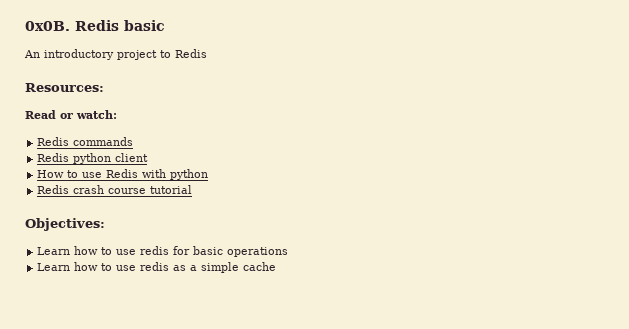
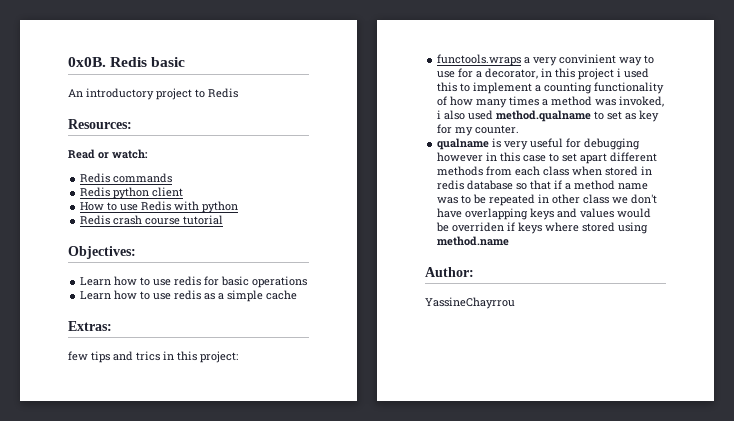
+ Extras:
+ few tips and trics in this project:
+ functools.wraps a very convinient way to use for a decorator, in this project i used this to implement a counting functionality of how many times a method was invoked, i also used method.qualname to set as key for my counter.
+ qualname is very useful for debugging however in this case to set apart different methods from each class when stored in redis database so that if a method name was to be repeated in other class we don't have overlapping keys and values would be overriden if keys where stored using method.name
+ Author:
+ YassineChayrrou

